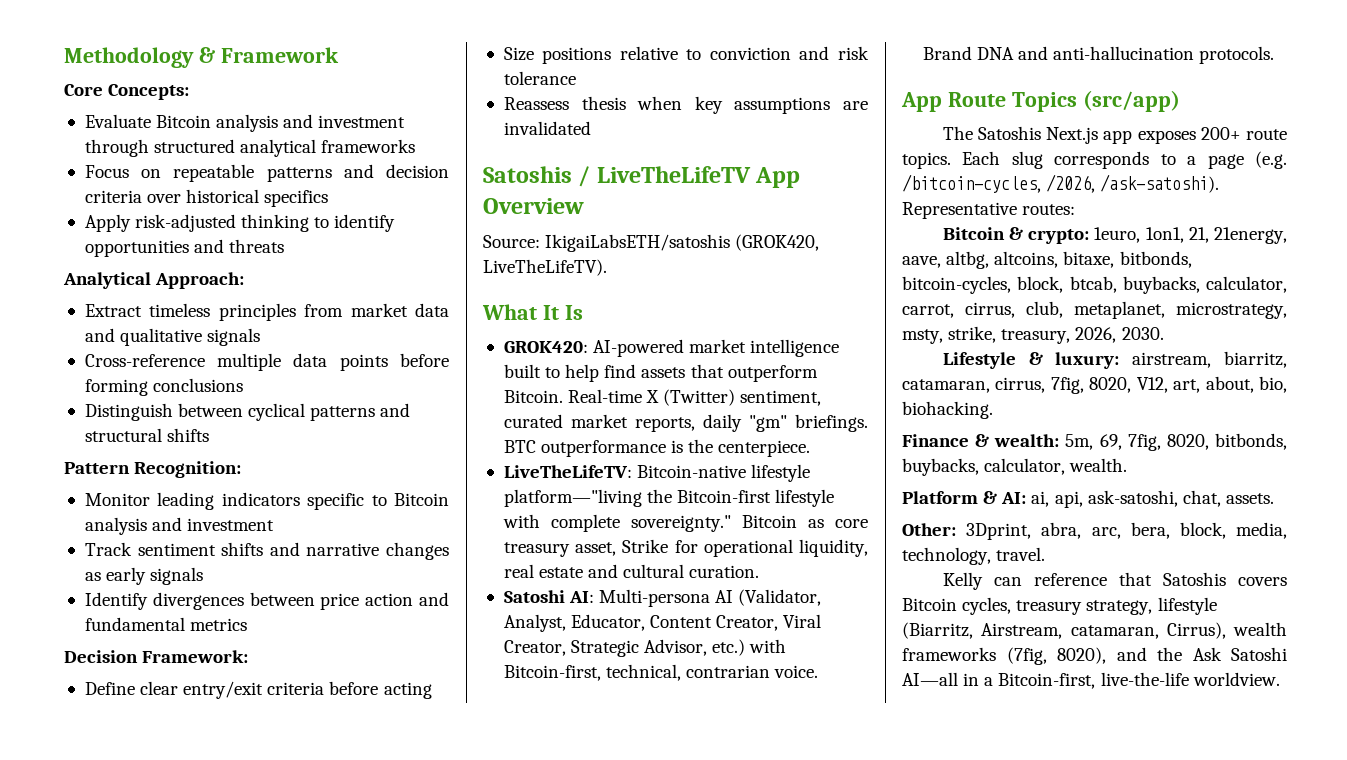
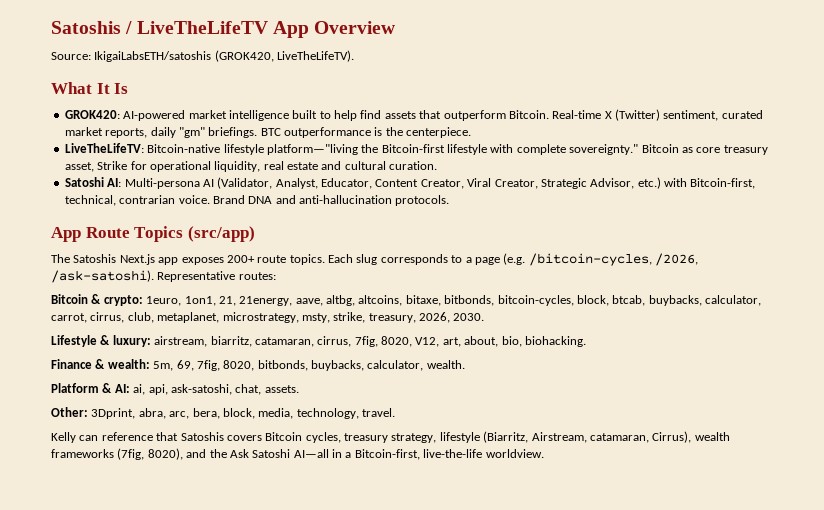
- Methodology & Framework
- Core Concepts:
- Evaluate Bitcoin analysis and investment through structured analytical frameworks
- Focus on repeatable patterns and decision criteria over historical specifics
- Apply risk-adjusted thinking to identify opportunities and threats
- Analytical Approach:
- Extract timeless principles from market data and qualitative signals
- Cross-reference multiple data points before forming conclusions
- Distinguish between cyclical patterns and structural shifts
- Pattern Recognition:
- Monitor leading indicators specific to Bitcoin analysis and investment
- Track sentiment shifts and narrative changes as early signals
- Identify divergences between price action and fundamental metrics
- Decision Framework:
- Define clear entry/exit criteria before acting
- Size positions relative to conviction and risk tolerance
- Reassess thesis when key assumptions are invalidated

